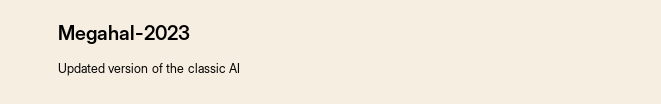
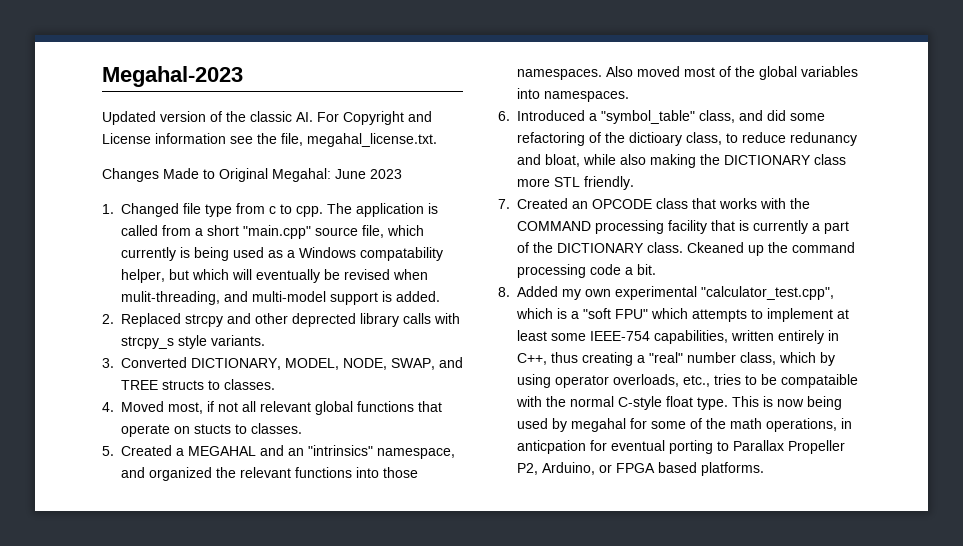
- Updated version of the classic AI
+ Updated version of the classic AI. For Copyright and License information see the file, megahal_license.txt.
+ Changes Made to Original Megahal: June 2023
+ 1. Changed file type from c to cpp. The application is called from a short "main.cpp" source file, which currently is being used as a Windows compatability helper, but which will eventually be revised when mulit-threading, and multi-model support is added.
+ 2. Replaced strcpy and other deprected library calls with strcpy_s style variants.
+ 3. Converted DICTIONARY, MODEL, NODE, SWAP, and TREE structs to classes.
+ 4. Moved most, if not all relevant global functions that operate on stucts to classes.
+ 5. Created a MEGAHAL and an "intrinsics" namespace, and organized the relevant functions into those namespaces. Also moved most of the global variables into namespaces.
+ 6. Introduced a "symbol_table" class, and did some refactoring of the dictioary class, to reduce redunancy and bloat, while also making the DICTIONARY class more STL friendly.
+ 7. Created an OPCODE class that works with the COMMAND processing facility that is currently a part of the DICTIONARY class. Ckeaned up the command processing code a bit.
+ 8. Added my own experimental "calculator_test.cpp", which is a "soft FPU" which attempts to implement at least some IEEE-754 capabilities, written entirely in C++, thus creating a "real" number class, which by using operator overloads, etc., tries to be compataible with the normal C-style float type. This is now being used by megahal for some of the math operations, in anticpation for eventual porting to Parallax Propeller P2, Arduino, or FPGA based platforms.

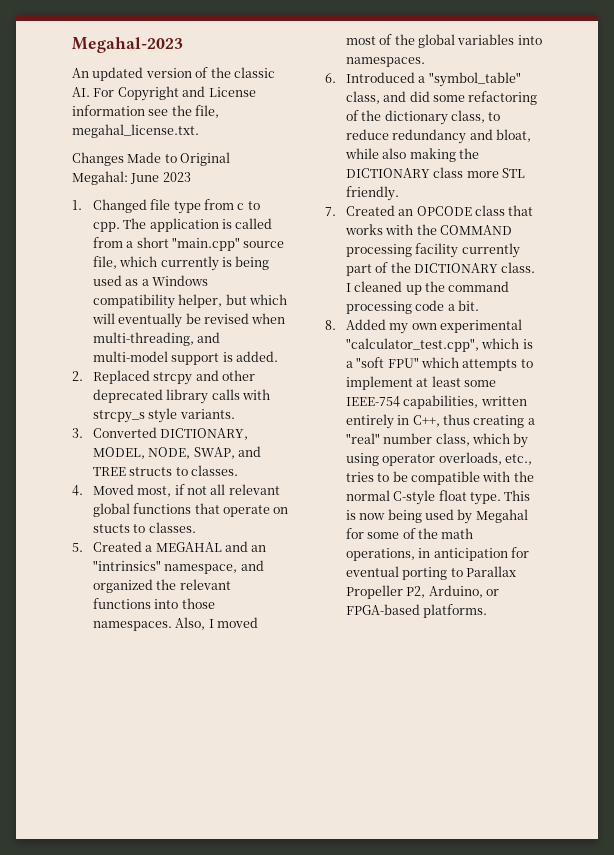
- Updated version of the classic AI. For Copyright and License information see the file, megahal_license.txt.
+ An updated version of the classic AI. For Copyright and License information see the file, megahal_license.txt.
- The application is called from a short "main.cpp" source file, which currently is being used as a Windows compatability helper, but which will eventually be revised when mulit-threading, and multi-model support is added.
+ The application is called from a short "main.cpp" source file, which currently is being used as a Windows compatibility helper, but which will eventually be revised when multi-threading, and multi-model support is added.
- 2. Replaced strcpy and other deprected library calls with strcpy_s style variants.
+ 2. Replaced strcpy and other deprecated library calls with strcpy_s style variants.
- Also moved most of the global variables into namespaces.
+ Also, I moved most of the global variables into namespaces.
- 6. Introduced a "symbol_table" class, and did some refactoring of the dictioary class, to reduce redunancy and bloat, while also making the DICTIONARY class more STL friendly.
+ 6. Introduced a "symbol_table" class, and did some refactoring of the dictionary class, to reduce redundancy and bloat, while also making the DICTIONARY class more STL friendly.
- 7. Created an OPCODE class that works with the COMMAND processing facility that is currently a part of the DICTIONARY class.
+ 7. Created an OPCODE class that works with the COMMAND processing facility currently part of the DICTIONARY class.
- Ckeaned up the command processing code a bit.
+ I cleaned up the command processing code a bit.
- 8. Added my own experimental "calculator_test.cpp", which is a "soft FPU" which attempts to implement at least some IEEE-754 capabilities, written entirely in C++, thus creating a "real" number class, which by using operator overloads, etc., tries to be compataible with the normal C-style float type.
+ 8. Added my own experimental "calculator_test.cpp", which is a "soft FPU" which attempts to implement at least some IEEE-754 capabilities, written entirely in C++, thus creating a "real" number class, which by using operator overloads, etc., tries to be compatible with the normal C-style float type.
- This is now being used by megahal for some of the math operations, in anticpation for eventual porting to Parallax Propeller P2, Arduino, or FPGA based platforms.
+ This is now being used by Megahal for some of the math operations, in anticipation for eventual porting to Parallax Propeller P2, Arduino, or FPGA-based platforms.

